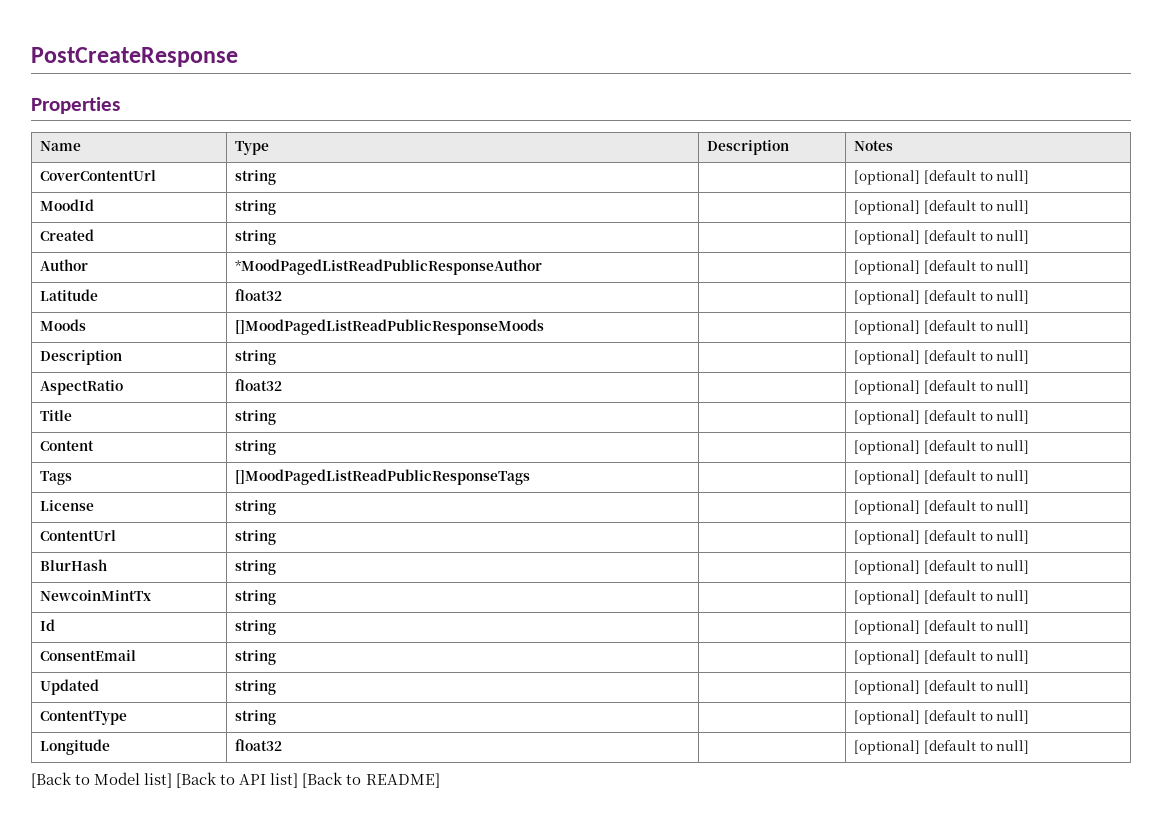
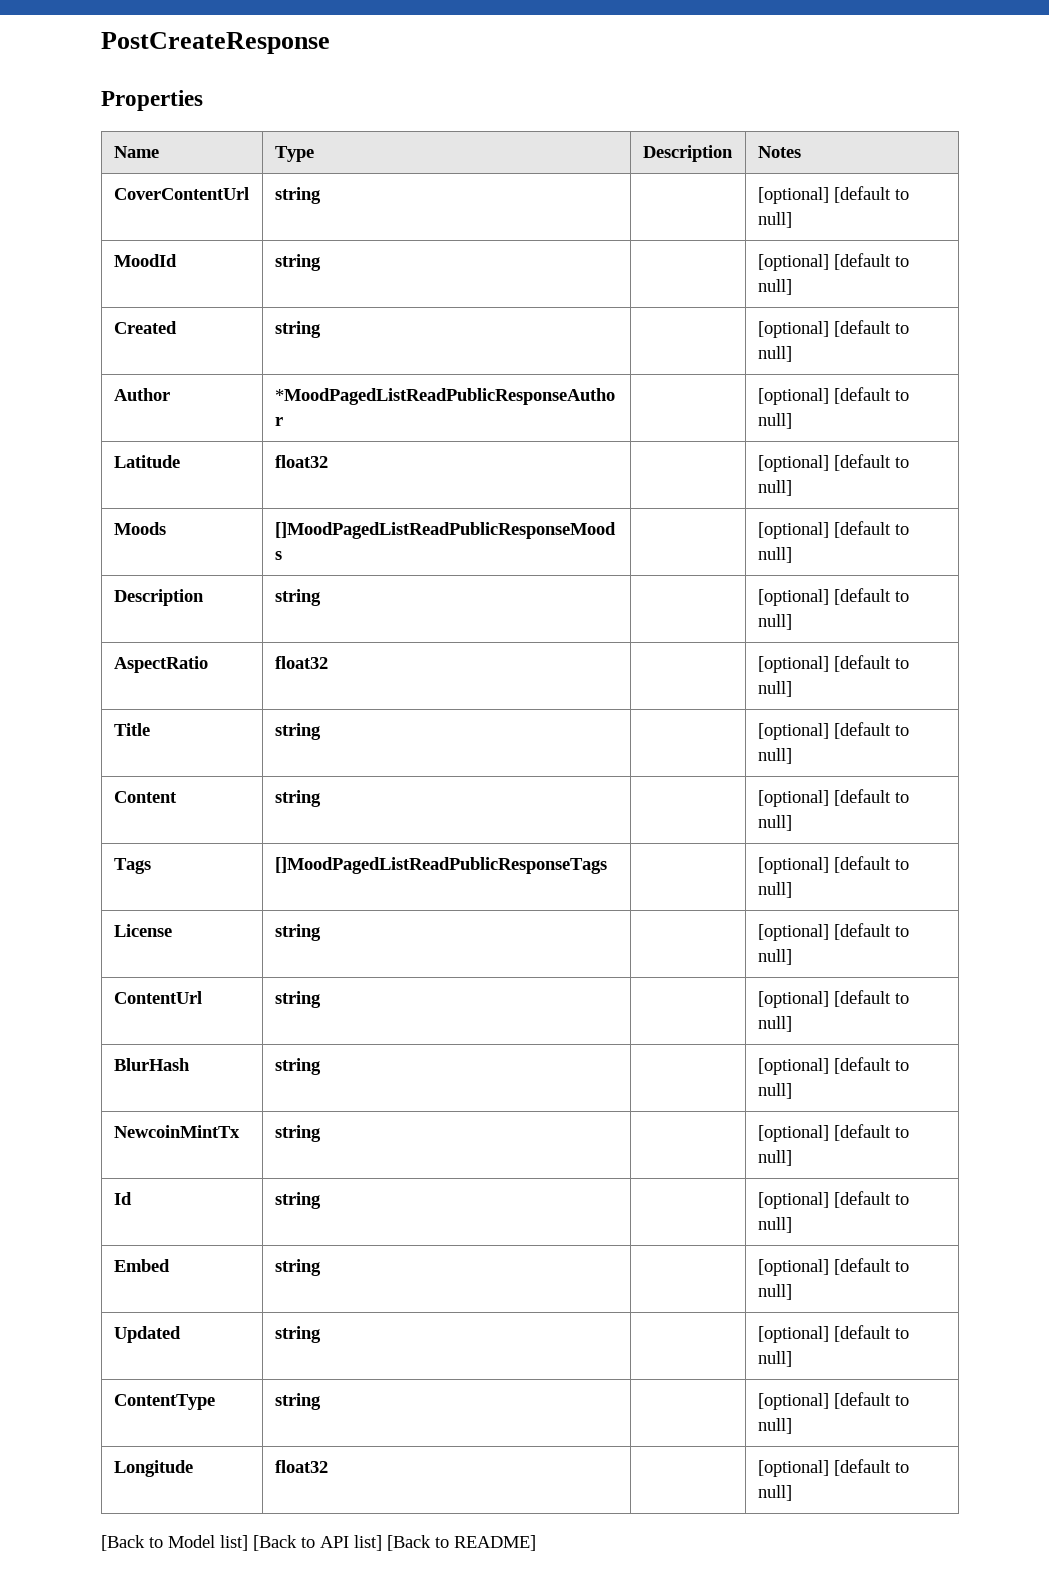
- ConsentEmail | string | | [optional] [default to null]
+ Embed | string | | [optional] [default to null]

